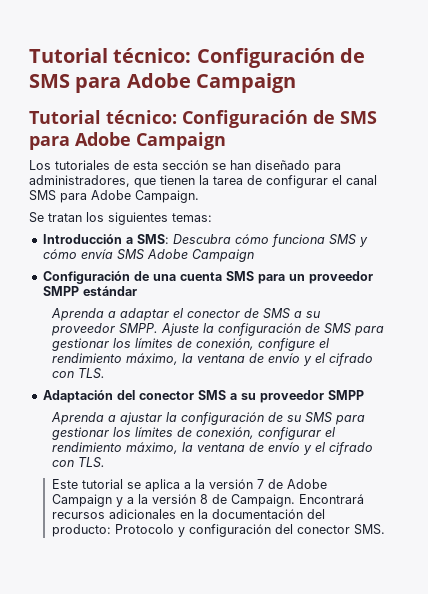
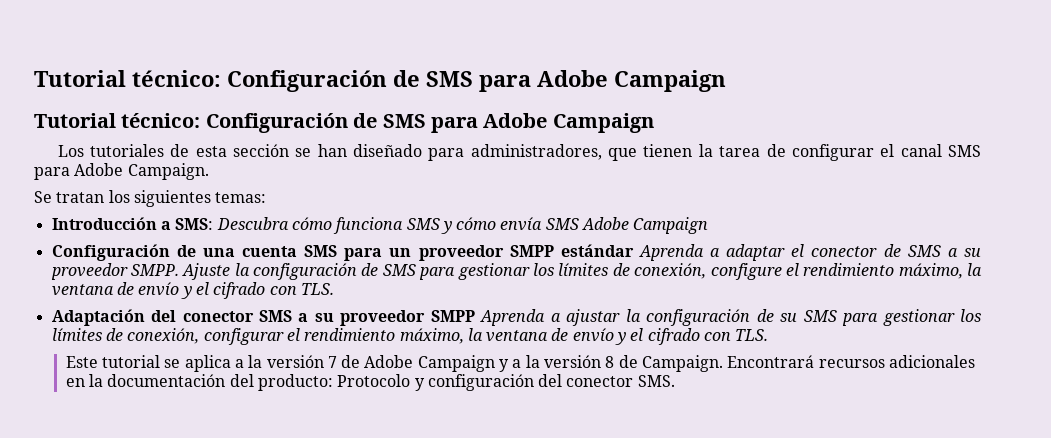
- Configuración de una cuenta SMS para un proveedor SMPP estándar
- Aprenda a adaptar el conector de SMS a su proveedor SMPP.
+ Configuración de una cuenta SMS para un proveedor SMPP estándar Aprenda a adaptar el conector de SMS a su proveedor SMPP.
- Adaptación del conector SMS a su proveedor SMPP
- Aprenda a ajustar la configuración de su SMS para gestionar los límites de conexión, configurar el rendimiento máximo, la ventana de envío y el cifrado con TLS.
+ Adaptación del conector SMS a su proveedor SMPP Aprenda a ajustar la configuración de su SMS para gestionar los límites de conexión, configurar el rendimiento máximo, la ventana de envío y el cifrado con TLS.

